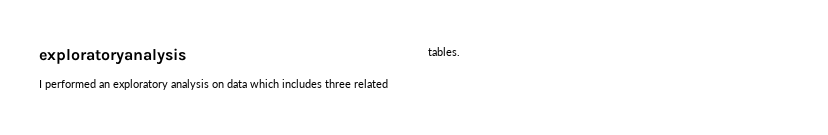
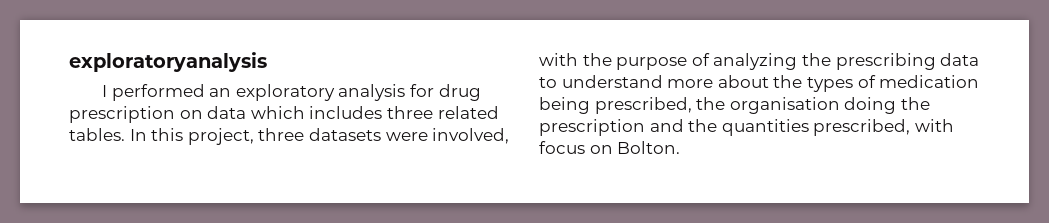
- I performed an exploratory analysis on data which includes three related tables.
+ I performed an exploratory analysis for drug prescription on data which includes three related tables.
+ In this project, three datasets were involved, with the purpose of analyzing the prescribing data to understand more about the types of medication being prescribed, the organisation doing the prescription and the quantities prescribed, with focus on Bolton.

